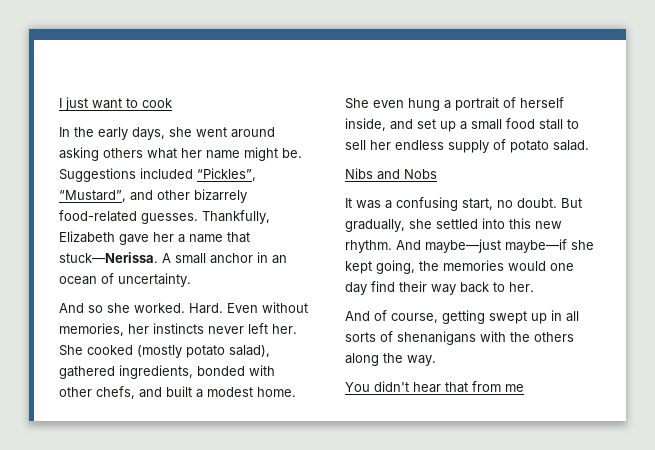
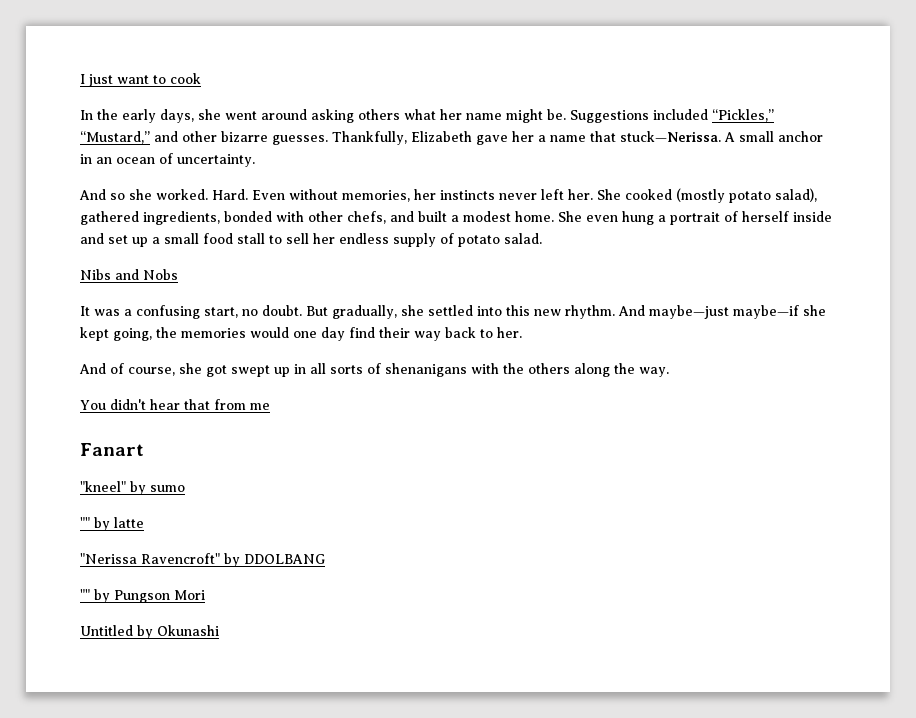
- Suggestions included “Pickles”, “Mustard”, and other bizarrely food-related guesses.
+ Suggestions included “Pickles,” “Mustard,” and other bizarre guesses.
- She even hung a portrait of herself inside, and set up a small food stall to sell her endless supply of potato salad.
+ She even hung a portrait of herself inside and set up a small food stall to sell her endless supply of potato salad.
- And of course, getting swept up in all sorts of shenanigans with the others along the way.
+ And of course, she got swept up in all sorts of shenanigans with the others along the way.
+ Fanart
+ "kneel" by sumo
+ "" by latte
+ "Nerissa Ravencroft" by DDOLBANG
+ "" by Pungson Mori
+ Untitled by Okunashi

